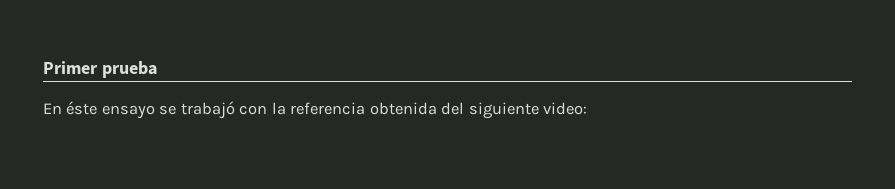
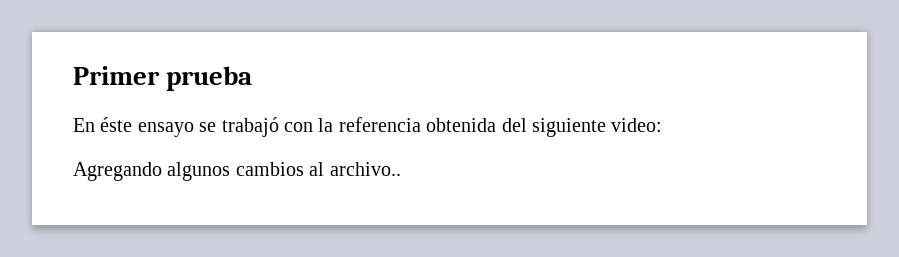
+ Agregando algunos cambios al archivo..

